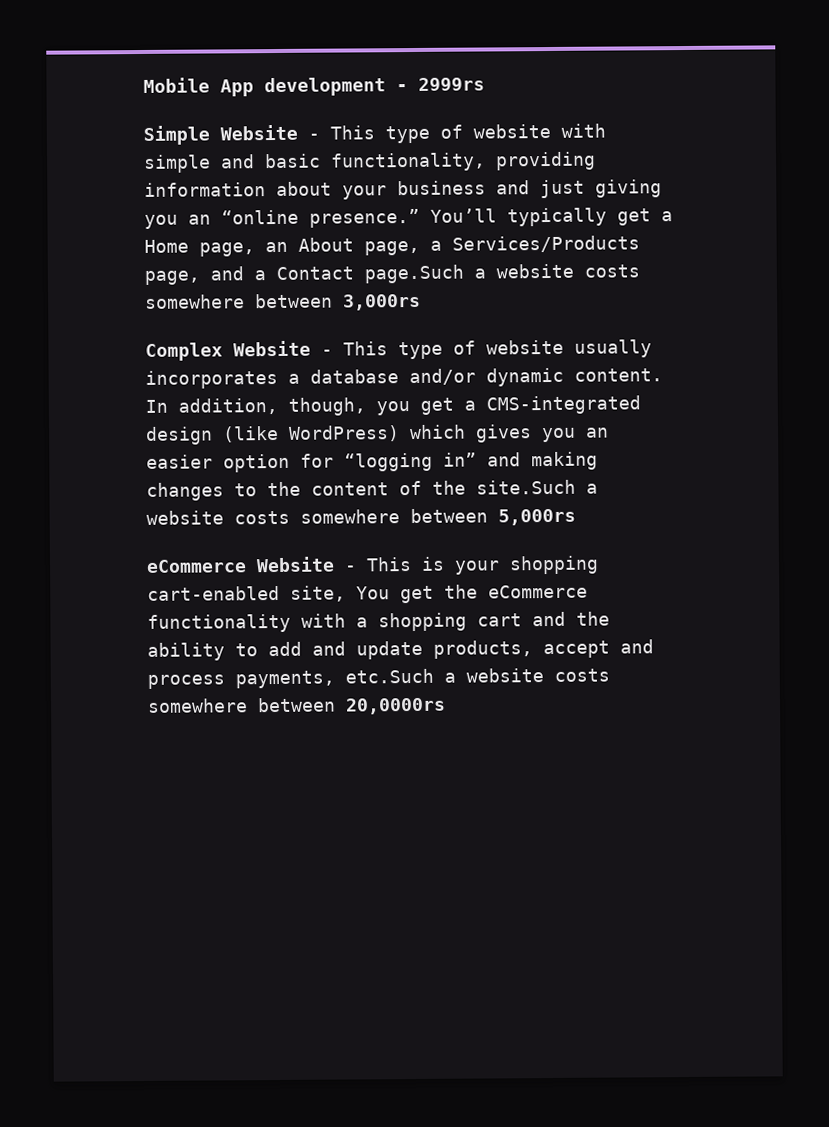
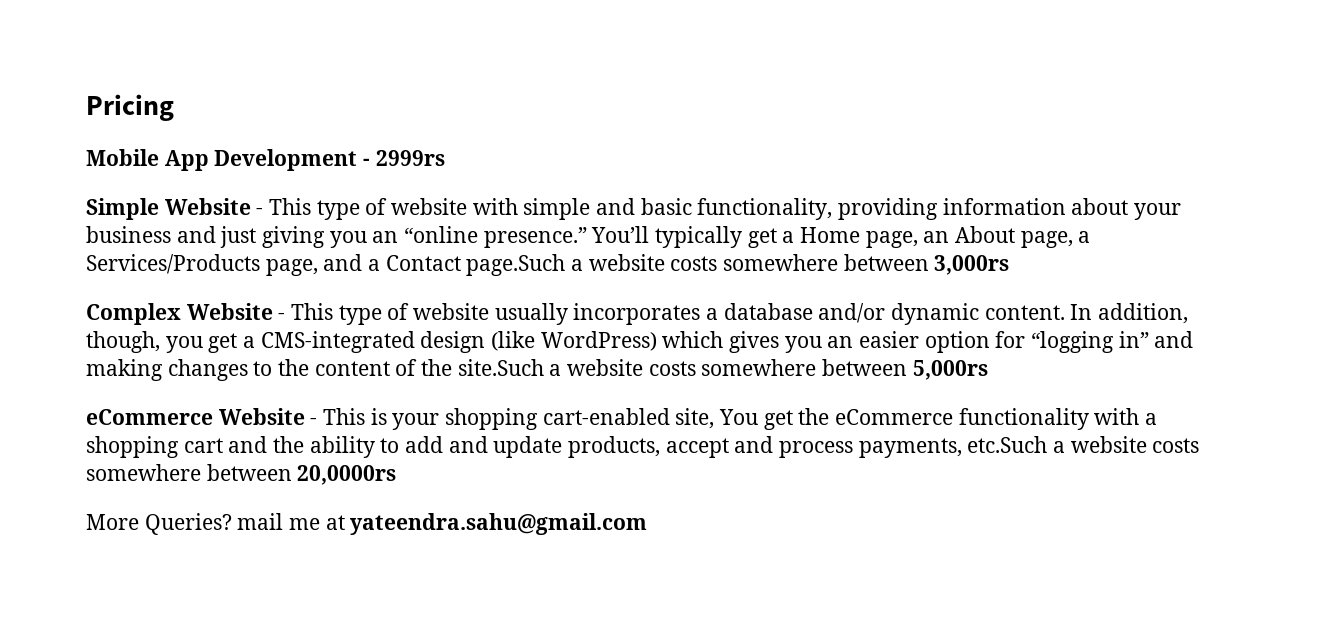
+ Pricing
- Mobile App development - 2999rs
+ Mobile App Development - 2999rs
+ More Queries? mail me at yateendra.sahu@gmail.com

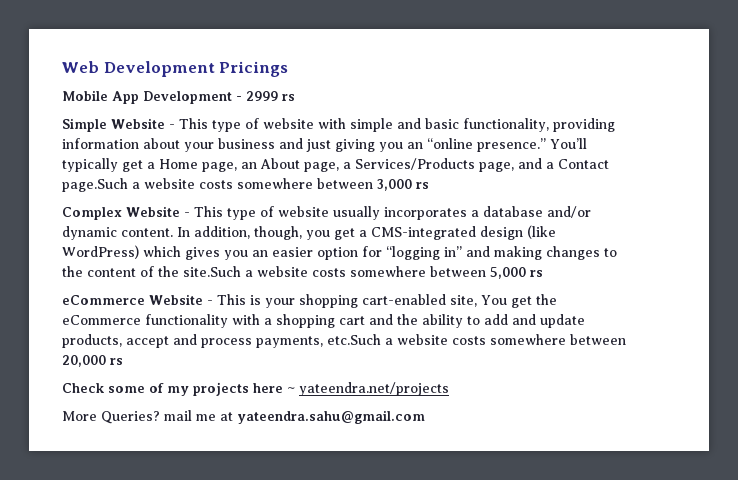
- Pricing
+ Web Development Pricings
- Mobile App Development - 2999rs
+ Mobile App Development - 2999 rs
- You’ll typically get a Home page, an About page, a Services/Products page, and a Contact page.Such a website costs somewhere between 3,000rs
+ You’ll typically get a Home page, an About page, a Services/Products page, and a Contact page.Such a website costs somewhere between 3,000 rs
- In addition, though, you get a CMS-integrated design (like WordPress) which gives you an easier option for “logging in” and making changes to the content of the site.Such a website costs somewhere between 5,000rs
+ In addition, though, you get a CMS-integrated design (like WordPress) which gives you an easier option for “logging in” and making changes to the content of the site.Such a website costs somewhere between 5,000 rs
- eCommerce Website - This is your shopping cart-enabled site, You get the eCommerce functionality with a shopping cart and the ability to add and update products, accept and process payments, etc.Such a website costs somewhere between 20,0000rs
+ eCommerce Website - This is your shopping cart-enabled site, You get the eCommerce functionality with a shopping cart and the ability to add and update products, accept and process payments, etc.Such a website costs somewhere between 20,000 rs
+ Check some of my projects here ~ yateendra.net/projects

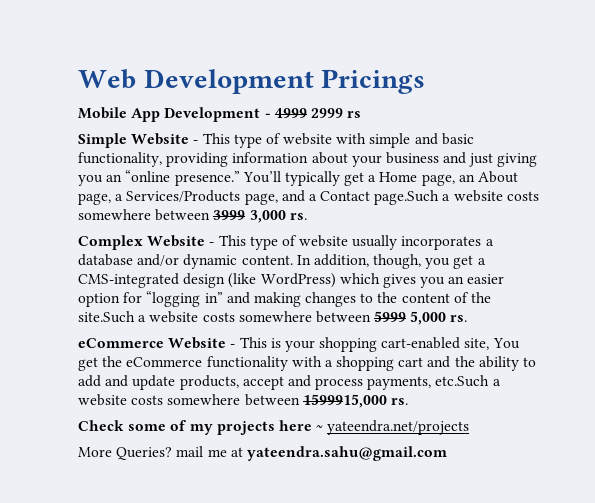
- Mobile App Development - 2999 rs
+ Mobile App Development - 4999 2999 rs
- You’ll typically get a Home page, an About page, a Services/Products page, and a Contact page.Such a website costs somewhere between 3,000 rs
+ You’ll typically get a Home page, an About page, a Services/Products page, and a Contact page.Such a website costs somewhere between 3999 3,000 rs.
- In addition, though, you get a CMS-integrated design (like WordPress) which gives you an easier option for “logging in” and making changes to the content of the site.Such a website costs somewhere between 5,000 rs
+ In addition, though, you get a CMS-integrated design (like WordPress) which gives you an easier option for “logging in” and making changes to the content of the site.Such a website costs somewhere between 5999 5,000 rs.
- eCommerce Website - This is your shopping cart-enabled site, You get the eCommerce functionality with a shopping cart and the ability to add and update products, accept and process payments, etc.Such a website costs somewhere between 20,000 rs
+ eCommerce Website - This is your shopping cart-enabled site, You get the eCommerce functionality with a shopping cart and the ability to add and update products, accept and process payments, etc.Such a website costs somewhere between 1599915,000 rs.

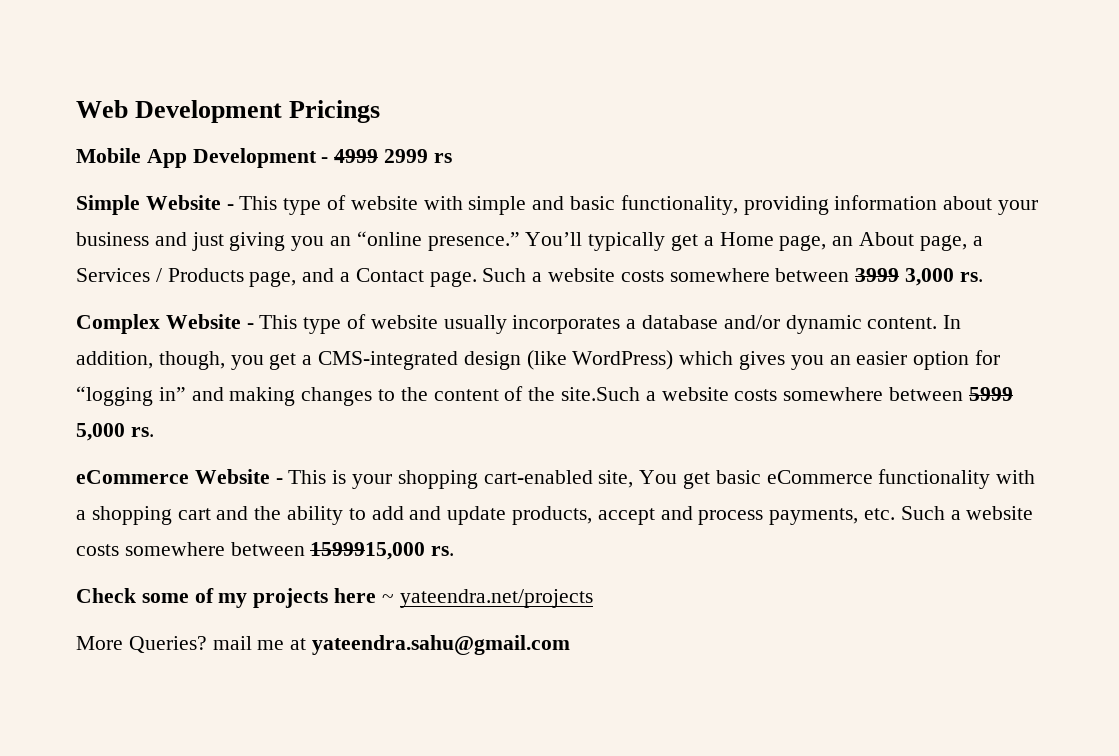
- You’ll typically get a Home page, an About page, a Services/Products page, and a Contact page.Such a website costs somewhere between 3999 3,000 rs.
+ You’ll typically get a Home page, an About page, a Services / Products page, and a Contact page. Such a website costs somewhere between 3999 3,000 rs.
- eCommerce Website - This is your shopping cart-enabled site, You get the eCommerce functionality with a shopping cart and the ability to add and update products, accept and process payments, etc.Such a website costs somewhere between 1599915,000 rs.
+ eCommerce Website - This is your shopping cart-enabled site, You get basic eCommerce functionality with a shopping cart and the ability to add and update products, accept and process payments, etc. Such a website costs somewhere between 1599915,000 rs.

